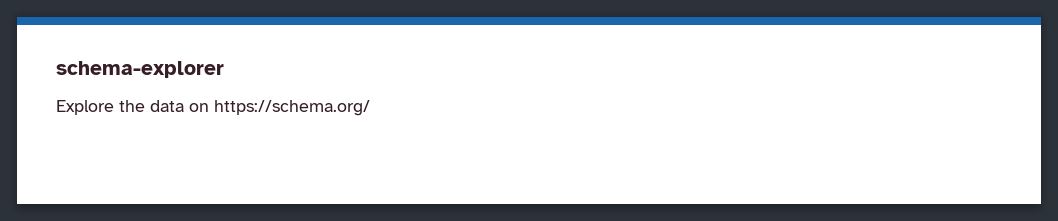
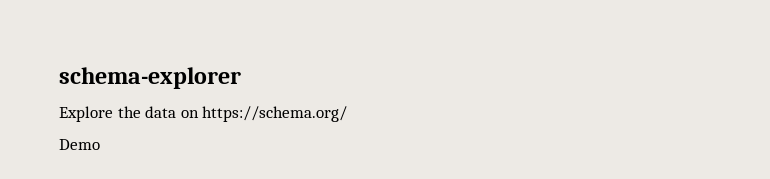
+ Demo

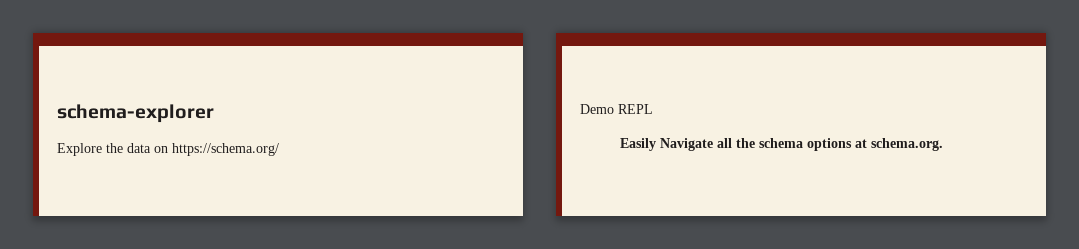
- Demo
+ Demo REPL
+ Easily Navigate all the schema options at schema.org.

